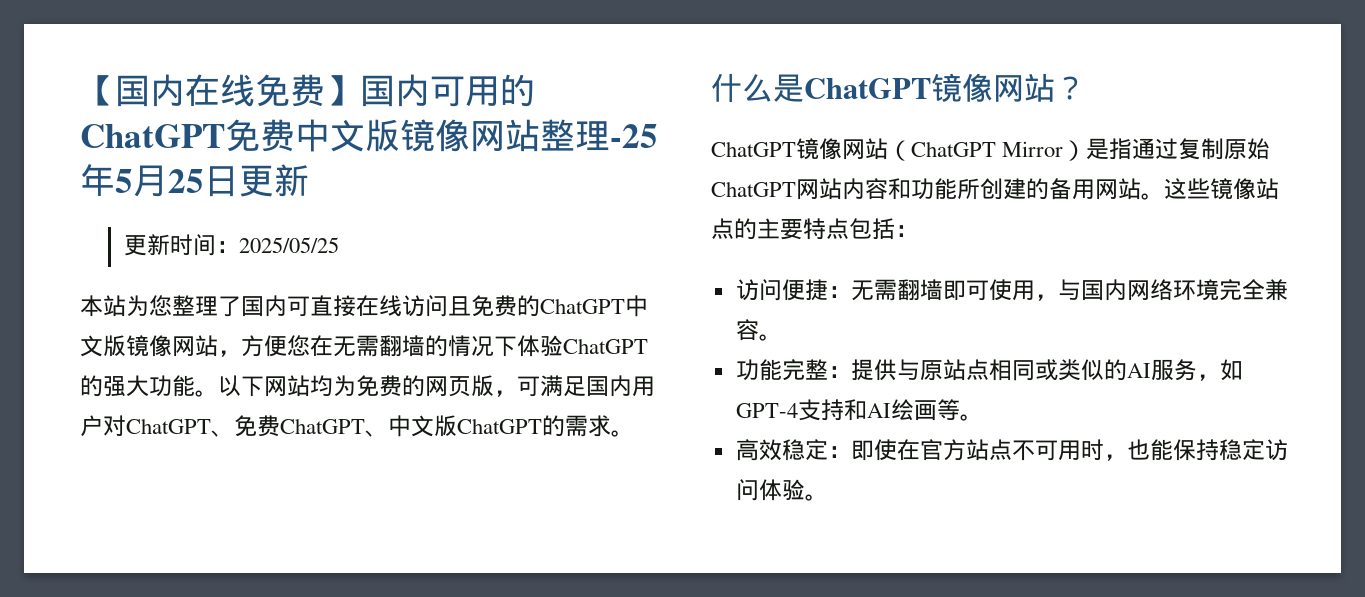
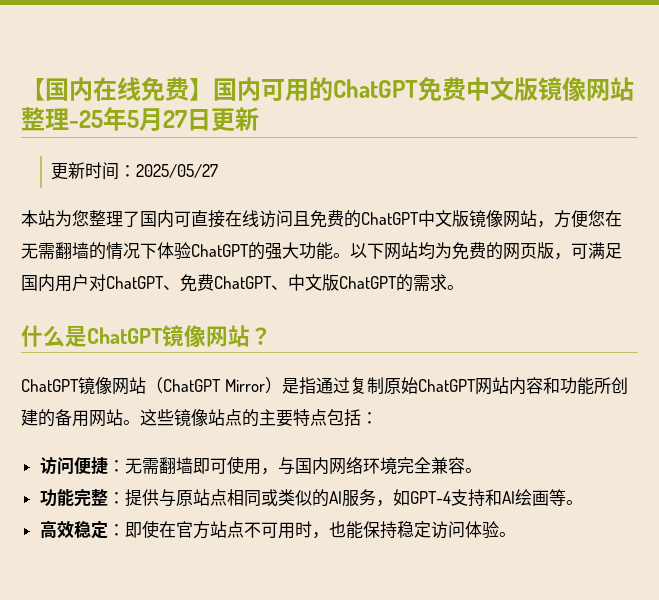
- 【国内在线免费】国内可用的ChatGPT免费中文版镜像网站整理-25年5月25日更新
+ 【国内在线免费】国内可用的ChatGPT免费中文版镜像网站整理-25年5月27日更新
- 更新时间：2025/05/25
+ 更新时间：2025/05/27

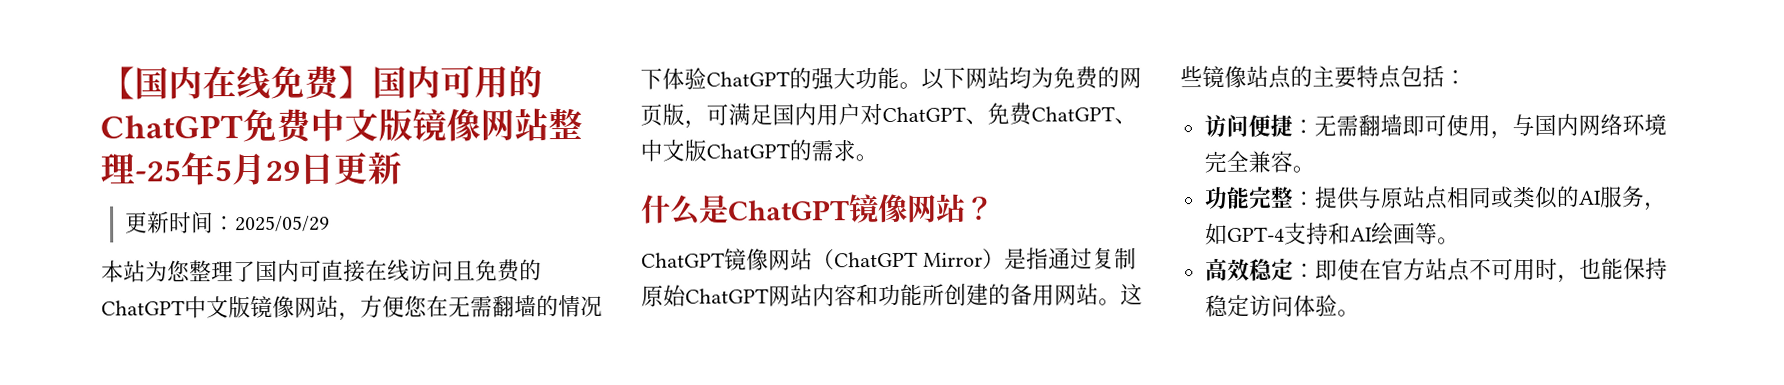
- 【国内在线免费】国内可用的ChatGPT免费中文版镜像网站整理-25年5月27日更新
+ 【国内在线免费】国内可用的ChatGPT免费中文版镜像网站整理-25年5月29日更新
- 更新时间：2025/05/27
+ 更新时间：2025/05/29

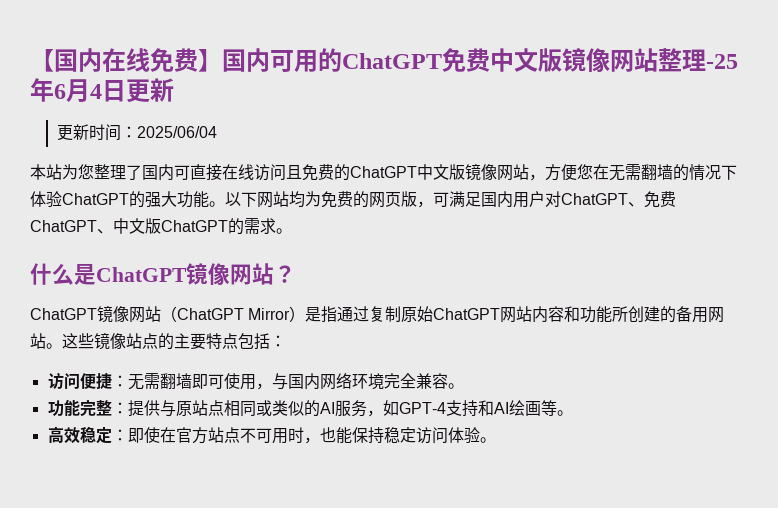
- 【国内在线免费】国内可用的ChatGPT免费中文版镜像网站整理-25年5月29日更新
+ 【国内在线免费】国内可用的ChatGPT免费中文版镜像网站整理-25年6月4日更新
- 更新时间：2025/05/29
+ 更新时间：2025/06/04

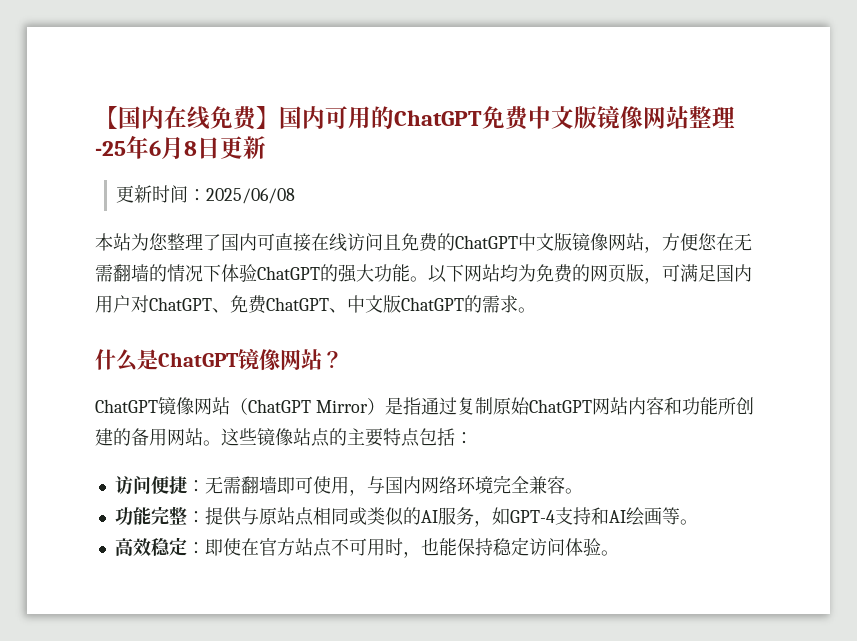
- 【国内在线免费】国内可用的ChatGPT免费中文版镜像网站整理-25年6月4日更新
+ 【国内在线免费】国内可用的ChatGPT免费中文版镜像网站整理-25年6月8日更新
- 更新时间：2025/06/04
+ 更新时间：2025/06/08

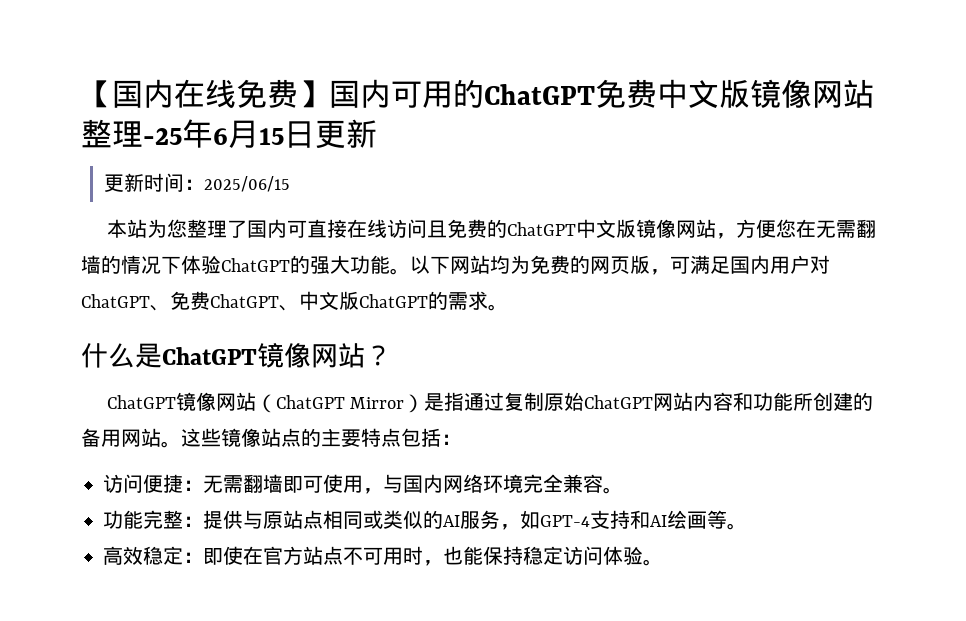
- 【国内在线免费】国内可用的ChatGPT免费中文版镜像网站整理-25年6月8日更新
+ 【国内在线免费】国内可用的ChatGPT免费中文版镜像网站整理-25年6月15日更新
- 更新时间：2025/06/08
+ 更新时间：2025/06/15

